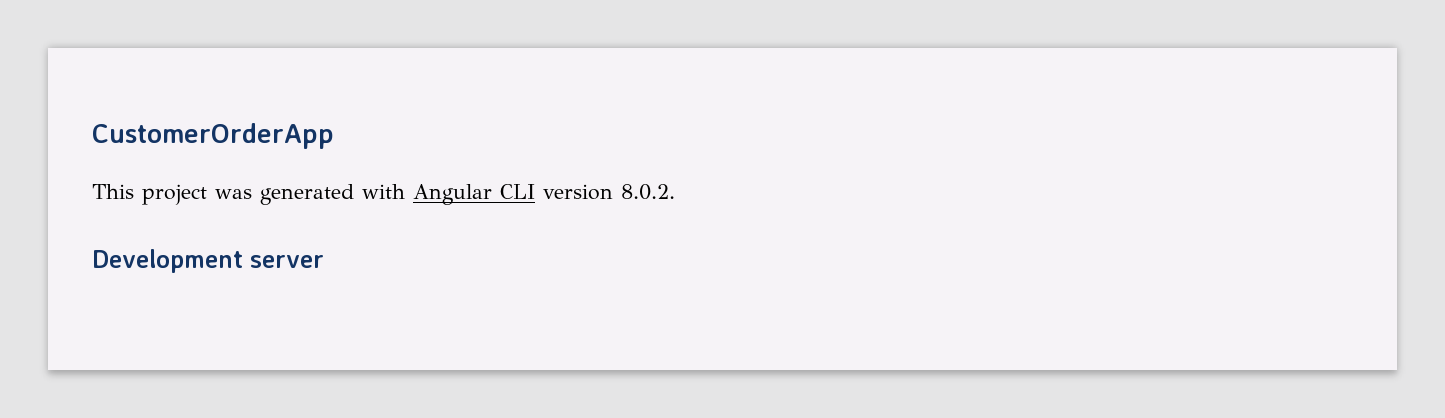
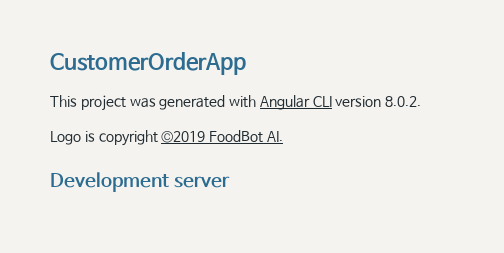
+ Logo is copyright ©2019 FoodBot AI.

